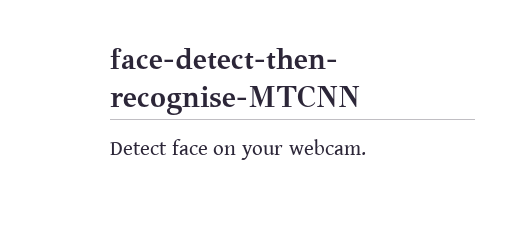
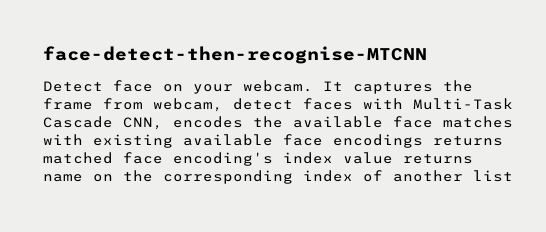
+ It captures the frame from webcam, detect faces with Multi-Task Cascade CNN, encodes the available face matches with existing available face encodings returns matched face encoding's index value returns name on the corresponding index of another list

